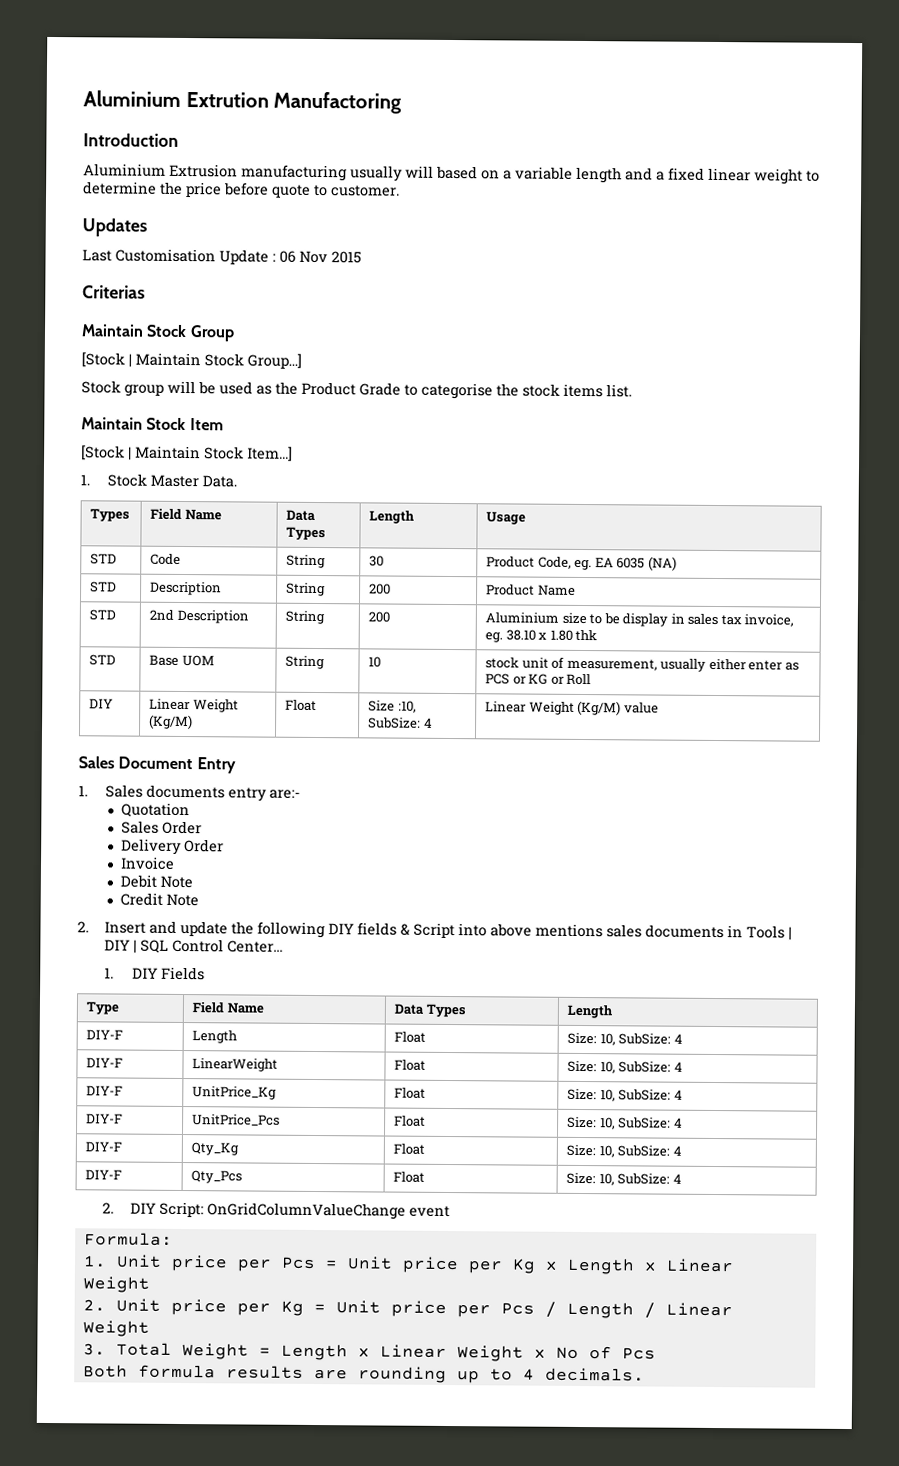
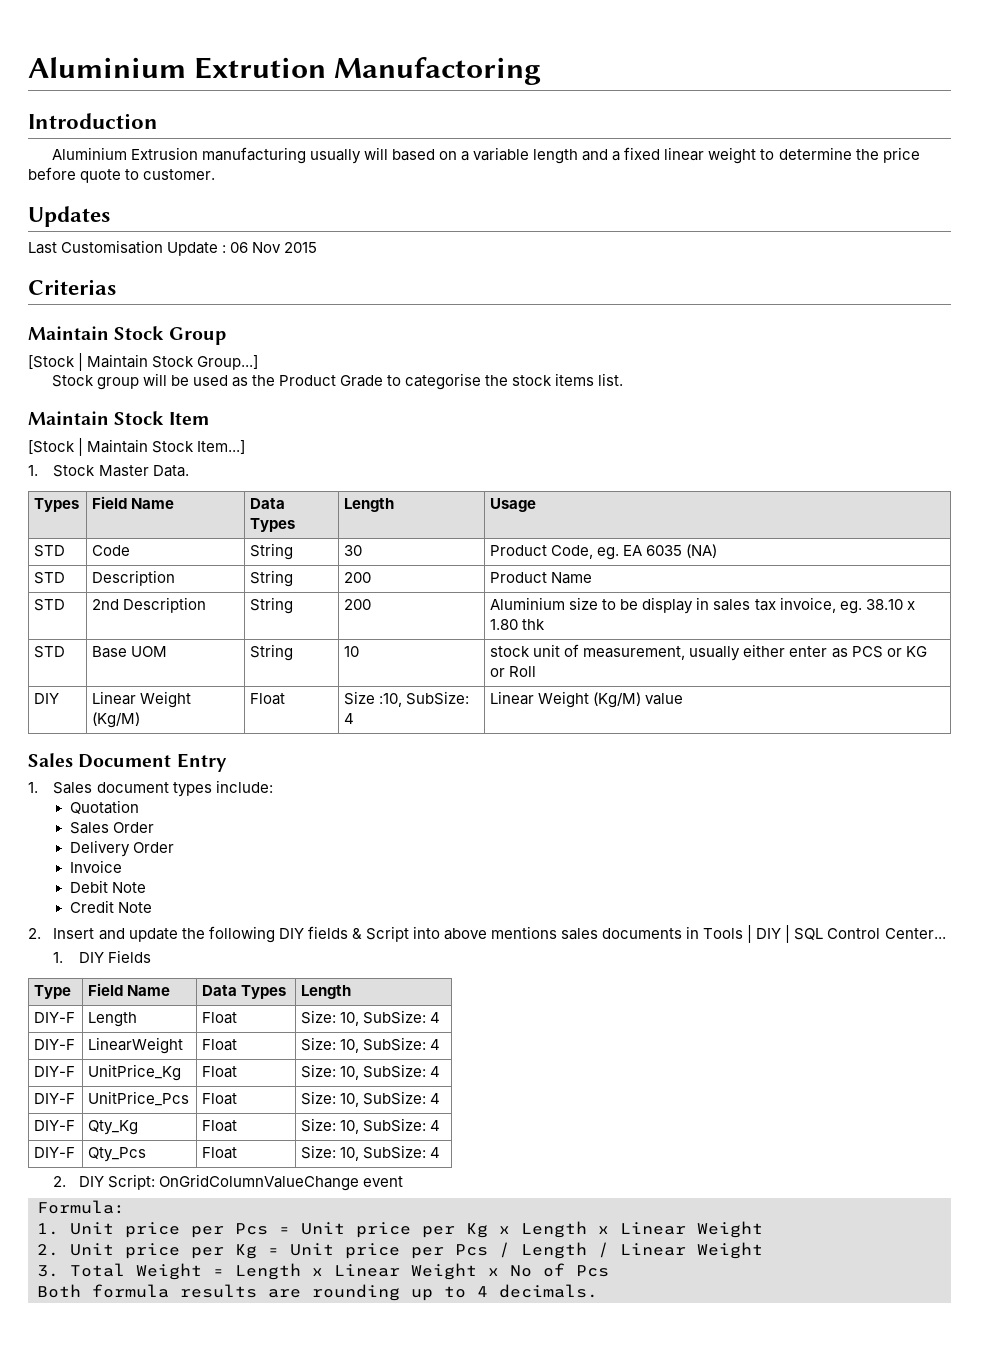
- 1. Sales documents entry are:-
+ 1. Sales document types include:

